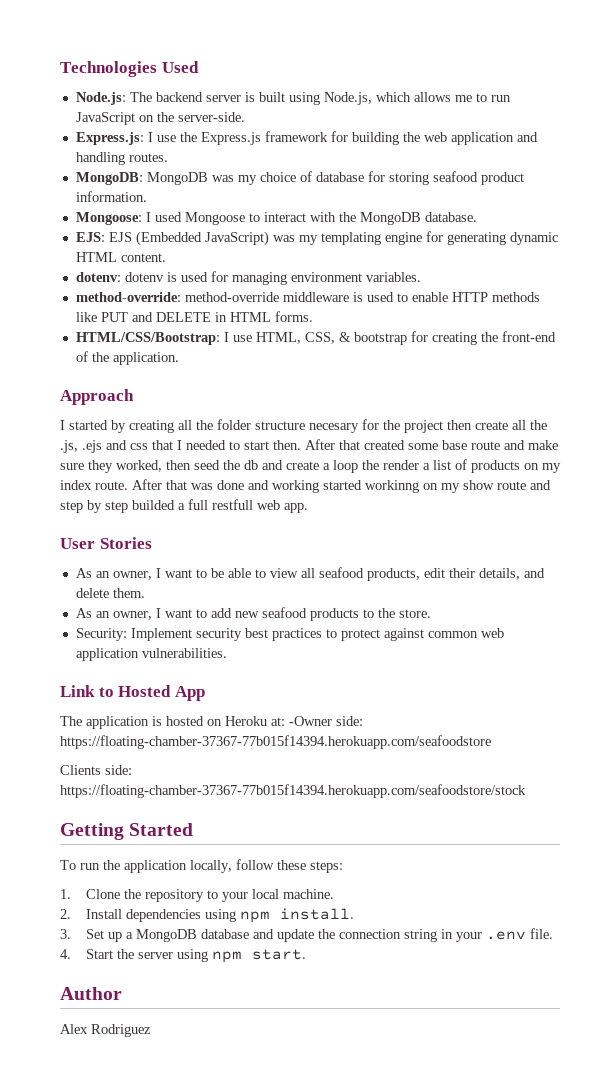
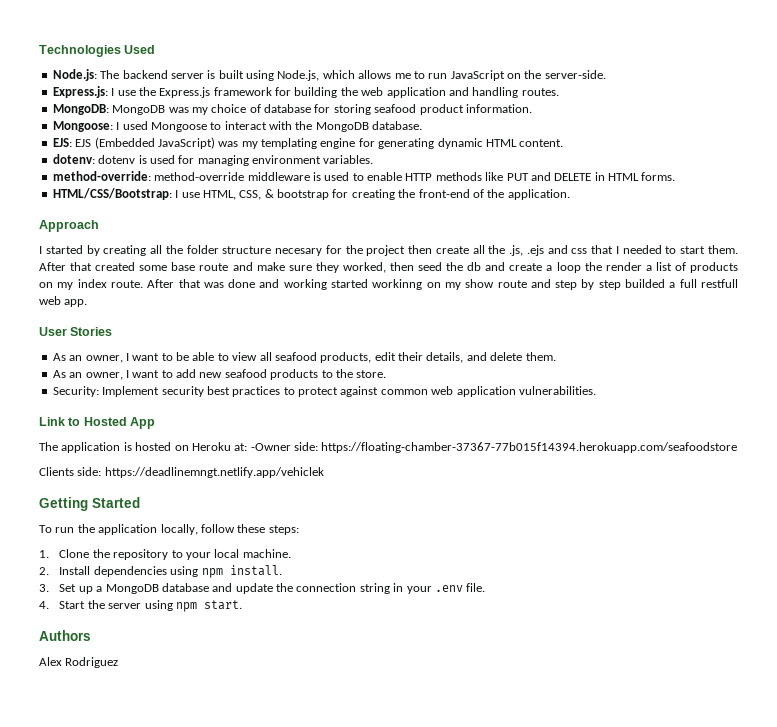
- I started by creating all the folder structure necesary for the project then create all the .js, .ejs and css that I needed to start then.
+ I started by creating all the folder structure necesary for the project then create all the .js, .ejs and css that I needed to start them.
- Clients side: https://floating-chamber-37367-77b015f14394.herokuapp.com/seafoodstore/stock
+ Clients side: https://deadlinemngt.netlify.app/vehiclek
- Author
+ Authors

